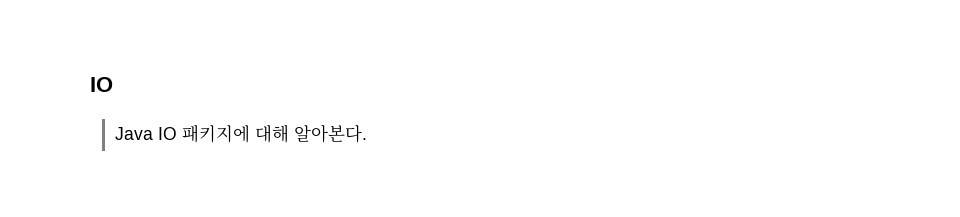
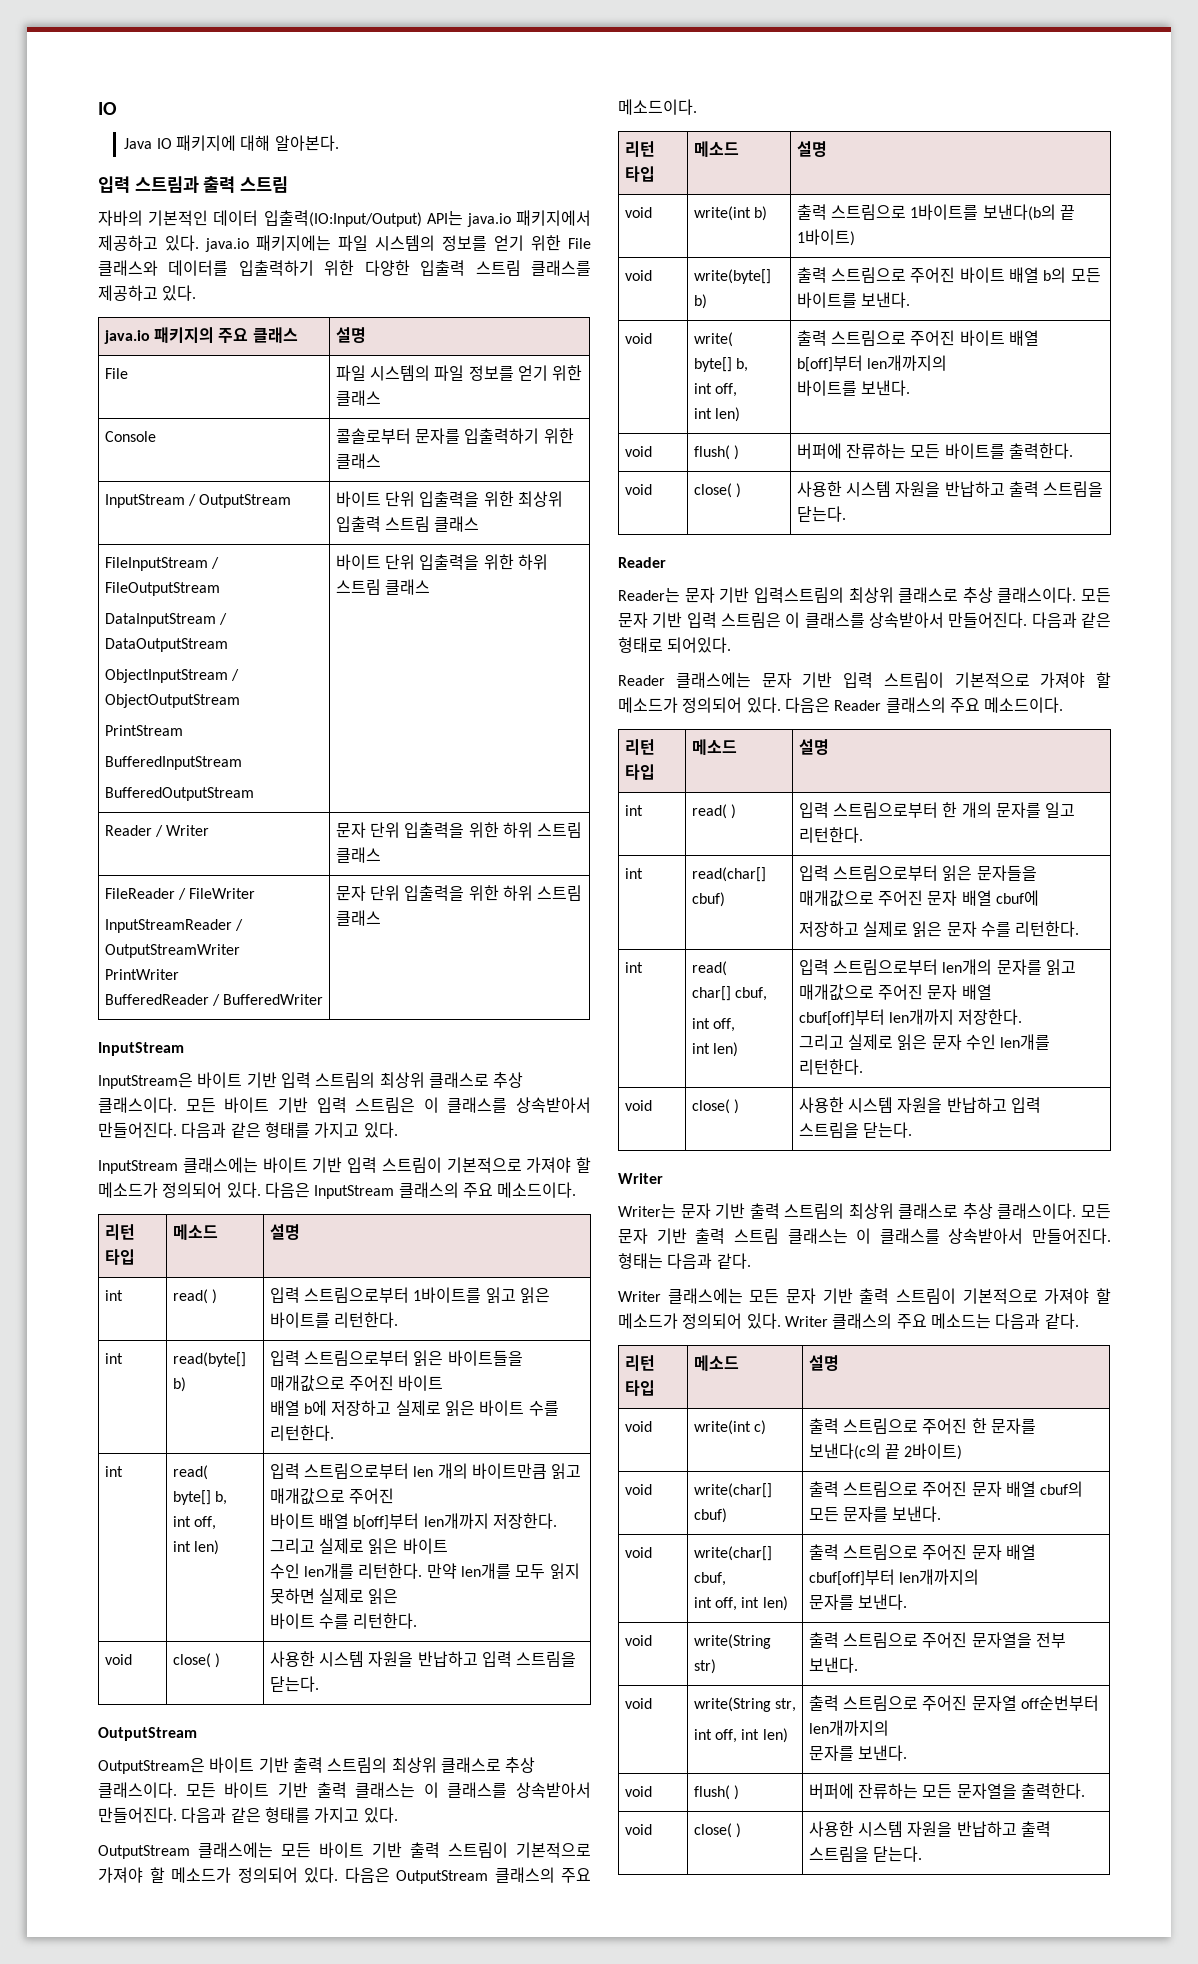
+ 입력 스트림과 출력 스트림
+ 자바의 기본적인 데이터 입출력(IO:Input/Output) API는 java.io 패키지에서 제공하고 있다. java.io 패키지에는 파일 시스템의 정보를 얻기 위한 File 클래스와 데이터를 입출력하기 위한 다양한 입출력 스트림 클래스를 제공하고 있다.
+ java.io 패키지의 주요 클래스 | 설명
+ File | 파일 시스템의 파일 정보를 얻기 위한 클래스
+ Console | 콜솔로부터 문자를 입출력하기 위한 클래스
+ InputStream / OutputStream | 바이트 단위 입출력을 위한 최상위 입출력 스트림 클래스
+ FileInputStream / FileOutputStream
+ DataInputStream / DataOutputStream
+ ObjectInputStream / ObjectOutputStream
+ PrintStream
+ BufferedInputStream
+ BufferedOutputStream | 바이트 단위 입출력을 위한 하위 스트림 클래스
+ Reader / Writer | 문자 단위 입출력을 위한 하위 스트림 클래스
+ FileReader / FileWriter
+ InputStreamReader / OutputStreamWriter
+ PrintWriter
+ BufferedReader / BufferedWriter | 문자 단위 입출력을 위한 하위 스트림 클래스
+ InputStream
+ InputStream은 바이트 기반 입력 스트림의 최상위 클래스로 추상 클래스이다. 모든 바이트 기반 입력 스트림은 이 클래스를 상속받아서 만들어진다. 다음과 같은 형태를 가지고 있다.
+ InputStream 클래스에는 바이트 기반 입력 스트림이 기본적으로 가져야 할 메소드가 정의되어 있다. 다음은 InputStream 클래스의 주요 메소드이다.
+ 리턴 타입 | 메소드 | 설명
+ int | read( ) | 입력 스트림으로부터 1바이트를 읽고 읽은 바이트를 리턴한다.
+ int | read(byte[] b) | 입력 스트림으로부터 읽은 바이트들을 매개값으로 주어진 바이트
+ 배열 b에 저장하고 실제로 읽은 바이트 수를 리턴한다.
+ int | read(
+ byte[] b,
+ int off,
+ int len) | 입력 스트림으로부터 len 개의 바이트만큼 읽고 매개값으로 주어진
+ 바이트 배열 b[off]부터 len개까지 저장한다. 그리고 실제로 읽은 바이트
+ 수인 len개를 리턴한다. 만약 len개를 모두 읽지 못하면 실제로 읽은
+ 바이트 수를 리턴한다.
+ void | close( ) | 사용한 시스템 자원을 반납하고 입력 스트림을 닫는다.
+ OutputStream
+ OutputStream은 바이트 기반 출력 스트림의 최상위 클래스로 추상 클래스이다. 모든 바이트 기반 출력 클래스는 이 클래스를 상속받아서 만들어진다. 다음과 같은 형태를 가지고 있다.
+ OutputStream 클래스에는 모든 바이트 기반 출력 스트림이 기본적으로 가져야 할 메소드가 정의되어 있다. 다음은 OutputStream 클래스의 주요 메소드이다.
+ 리턴 타입 | 메소드 | 설명
+ void | write(int b) | 출력 스트림으로 1바이트를 보낸다(b의 끝 1바이트)
+ void | write(byte[] b) | 출력 스트림으로 주어진 바이트 배열 b의 모든 바이트를 보낸다.
+ void | write(
+ byte[] b,
+ int off,
+ int len) | 출력 스트림으로 주어진 바이트 배열 b[off]부터 len개까지의
+ 바이트를 보낸다.
+ void | flush( ) | 버퍼에 잔류하는 모든 바이트를 출력한다.
+ void | close( ) | 사용한 시스템 자원을 반납하고 출력 스트림을 닫는다.
+ Reader
+ Reader는 문자 기반 입력스트림의 최상위 클래스로 추상 클래스이다. 모든 문자 기반 입력 스트림은 이 클래스를 상속받아서 만들어진다. 다음과 같은 형태로 되어있다.
+ Reader 클래스에는 문자 기반 입력 스트림이 기본적으로 가져야 할 메소드가 정의되어 있다. 다음은 Reader 클래스의 주요 메소드이다.
+ 리턴 타입 | 메소드 | 설명
+ int | read( ) | 입력 스트림으로부터 한 개의 문자를 일고 리턴한다.
+ int | read(char[] cbuf) | 입력 스트림으로부터 읽은 문자들을 매개값으로 주어진 문자 배열 cbuf에
+ 저장하고 실제로 읽은 문자 수를 리턴한다.
+ int | read(
+ char[] cbuf,
+ int off,
+ int len) | 입력 스트림으로부터 len개의 문자를 읽고 매개값으로 주어진 문자 배열
+ cbuf[off]부터 len개까지 저장한다.
+ 그리고 실제로 읽은 문자 수인 len개를 리턴한다.
+ void | close( ) | 사용한 시스템 자원을 반납하고 입력 스트림을 닫는다.
+ Writer
+ Writer는 문자 기반 출력 스트림의 최상위 클래스로 추상 클래스이다. 모든 문자 기반 출력 스트림 클래스는 이 클래스를 상속받아서 만들어진다. 형태는 다음과 같다.
+ Writer 클래스에는 모든 문자 기반 출력 스트림이 기본적으로 가져야 할 메소드가 정의되어 있다. Writer 클래스의 주요 메소드는 다음과 같다.
+ 리턴 타입 | 메소드 | 설명
+ void | write(int c) | 출력 스트림으로 주어진 한 문자를 보낸다(c의 끝 2바이트)
+ void | write(char[] cbuf) | 출력 스트림으로 주어진 문자 배열 cbuf의 모든 문자를 보낸다.
+ void | write(char[] cbuf,
+ int off, int len) | 출력 스트림으로 주어진 문자 배열 cbuf[off]부터 len개까지의
+ 문자를 보낸다.
+ void | write(String str) | 출력 스트림으로 주어진 문자열을 전부 보낸다.
+ void | write(String str,
+ int off, int len) | 출력 스트림으로 주어진 문자열 off순번부터 len개까지의
+ 문자를 보낸다.
+ void | flush( ) | 버퍼에 잔류하는 모든 문자열을 출력한다.
+ void | close( ) | 사용한 시스템 자원을 반납하고 출력 스트림을 닫는다.

